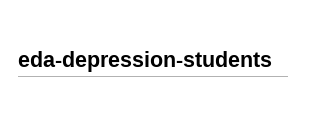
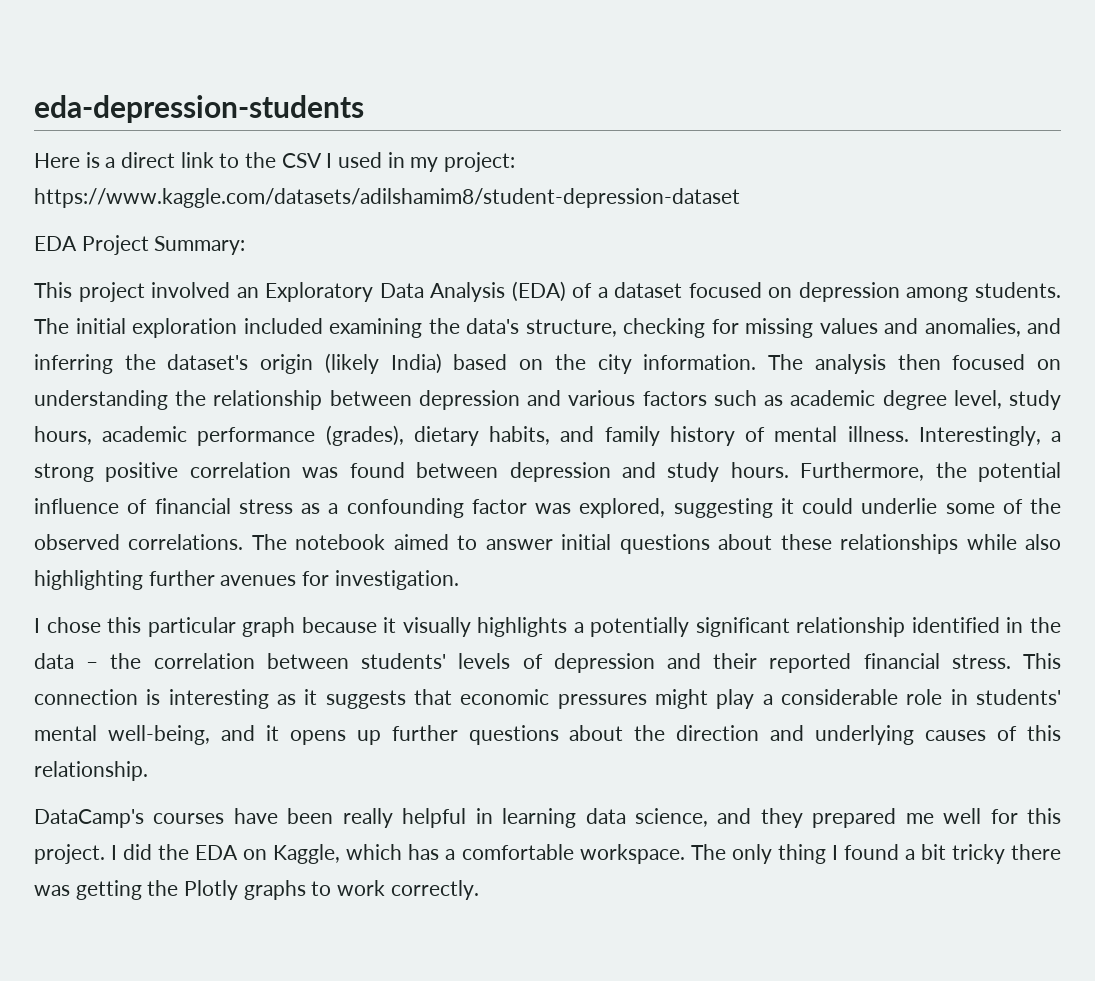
+ Here is a direct link to the CSV I used in my project: https://www.kaggle.com/datasets/adilshamim8/student-depression-dataset
+ EDA Project Summary:
+ This project involved an Exploratory Data Analysis (EDA) of a dataset focused on depression among students. The initial exploration included examining the data's structure, checking for missing values and anomalies, and inferring the dataset's origin (likely India) based on the city information. The analysis then focused on understanding the relationship between depression and various factors such as academic degree level, study hours, academic performance (grades), dietary habits, and family history of mental illness. Interestingly, a strong positive correlation was found between depression and study hours. Furthermore, the potential influence of financial stress as a confounding factor was explored, suggesting it could underlie some of the observed correlations. The notebook aimed to answer initial questions about these relationships while also highlighting further avenues for investigation.
+ I chose this particular graph because it visually highlights a potentially significant relationship identified in the data – the correlation between students' levels of depression and their reported financial stress. This connection is interesting as it suggests that economic pressures might play a considerable role in students' mental well-being, and it opens up further questions about the direction and underlying causes of this relationship.
+ DataCamp's courses have been really helpful in learning data science, and they prepared me well for this project. I did the EDA on Kaggle, which has a comfortable workspace. The only thing I found a bit tricky there was getting the Plotly graphs to work correctly.

